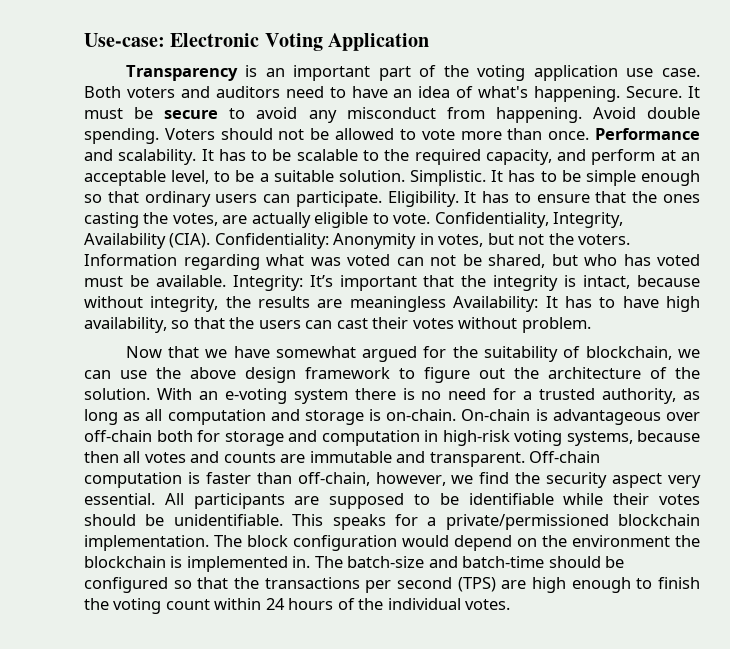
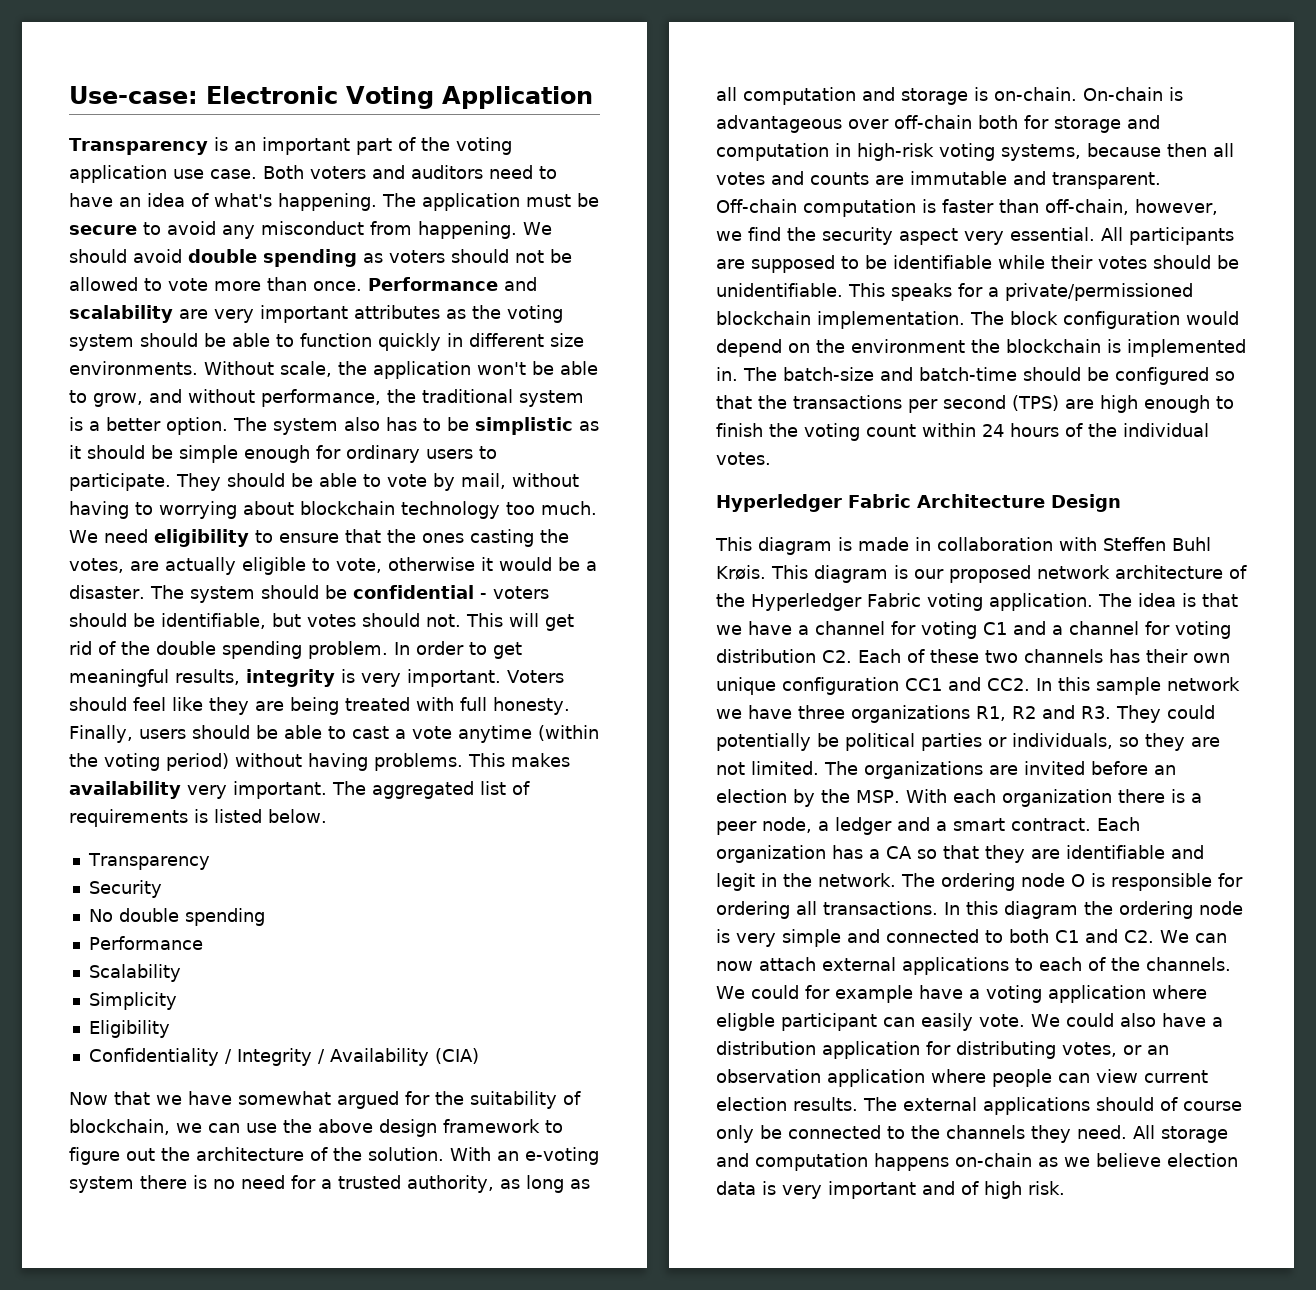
- Secure. It must be secure to avoid any misconduct from happening.
+ The application must be secure to avoid any misconduct from happening.
- Avoid double spending. Voters should not be allowed to vote more than once.
+ We should avoid double spending as voters should not be allowed to vote more than once.
- Performance and scalability. It has to be scalable to the required capacity, and perform at an acceptable level, to be a suitable solution. Simplistic. It has to be simple enough so that ordinary users can participate. Eligibility. It has to ensure that the ones casting the votes, are actually eligible to vote. Confidentiality, Integrity, Availability (CIA). Confidentiality: Anonymity in votes, but not the voters. Information regarding what was voted can not be shared, but who has voted must be available. Integrity: It’s important that the integrity is intact, because without integrity, the results are meaningless Availability: It has to have high availability, so that the users can cast their votes without problem.
+ Performance and scalability are very important attributes as the voting system should be able to function quickly in different size environments. Without scale, the application won't be able to grow, and without performance, the traditional system is a better option. The system also has to be simplistic as it should be simple enough for ordinary users to participate. They should be able to vote by mail, without having to worrying about blockchain technology too much. We need eligibility to ensure that the ones casting the votes, are actually eligible to vote, otherwise it would be a disaster. The system should be confidential - voters should be identifiable, but votes should not. This will get rid of the double spending problem. In order to get meaningful results, integrity is very important. Voters should feel like they are being treated with full honesty. Finally, users should be able to cast a vote anytime (within the voting period) without having problems. This makes availability very important. The aggregated list of requirements is listed below.
+ Transparency
+ Security
+ No double spending
+ Performance
+ Scalability
+ Simplicity
+ Eligibility
+ Confidentiality / Integrity / Availability (CIA)
+ Hyperledger Fabric Architecture Design
+ This diagram is made in collaboration with Steffen Buhl Krøis. This diagram is our proposed network architecture of the Hyperledger Fabric voting application. The idea is that we have a channel for voting C1 and a channel for voting distribution C2. Each of these two channels has their own unique configuration CC1 and CC2. In this sample network we have three organizations R1, R2 and R3. They could potentially be political parties or individuals, so they are not limited. The organizations are invited before an election by the MSP. With each organization there is a peer node, a ledger and a smart contract. Each organization has a CA so that they are identifiable and legit in the network. The ordering node O is responsible for ordering all transactions. In this diagram the ordering node is very simple and connected to both C1 and C2. We can now attach external applications to each of the channels. We could for example have a voting application where eligble participant can easily vote. We could also have a distribution application for distributing votes, or an observation application where people can view current election results. The external applications should of course only be connected to the channels they need. All storage and computation happens on-chain as we believe election data is very important and of high risk.

